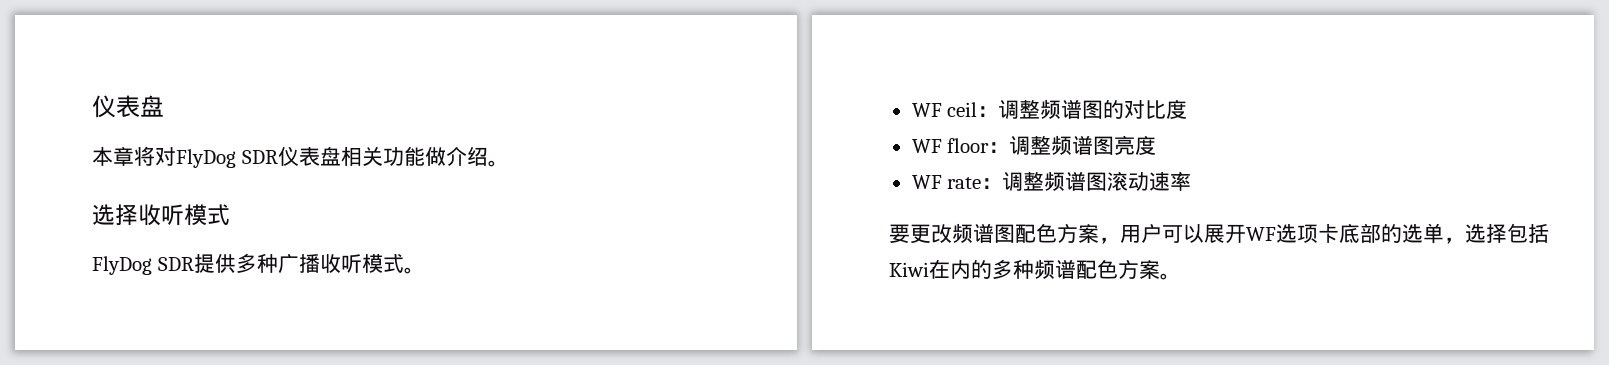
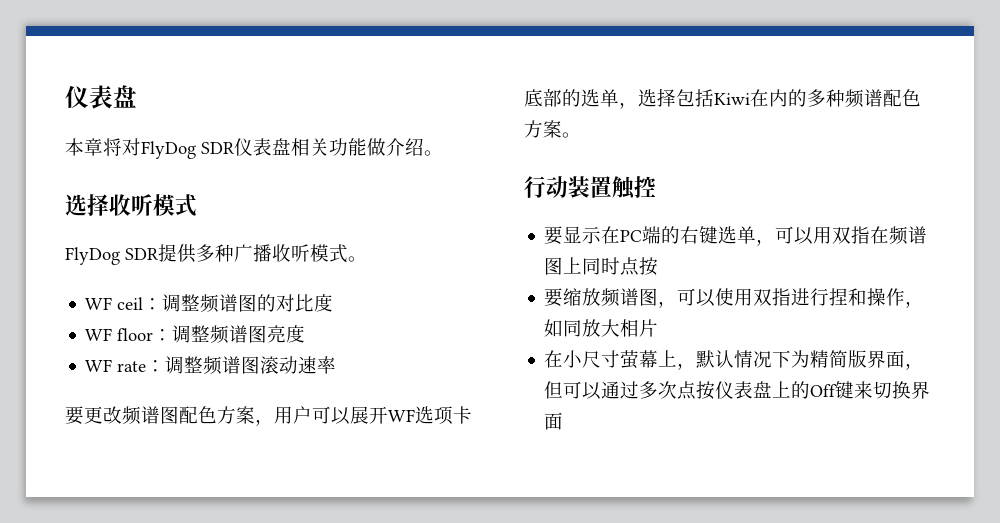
+ 行动装置触控
+ 要显示在PC端的右键选单，可以用双指在频谱图上同时点按
+ 要缩放频谱图，可以使用双指进行捏和操作，如同放大相片
+ 在小尺寸萤幕上，默认情况下为精简版界面，但可以通过多次点按仪表盘上的Off键来切换界面

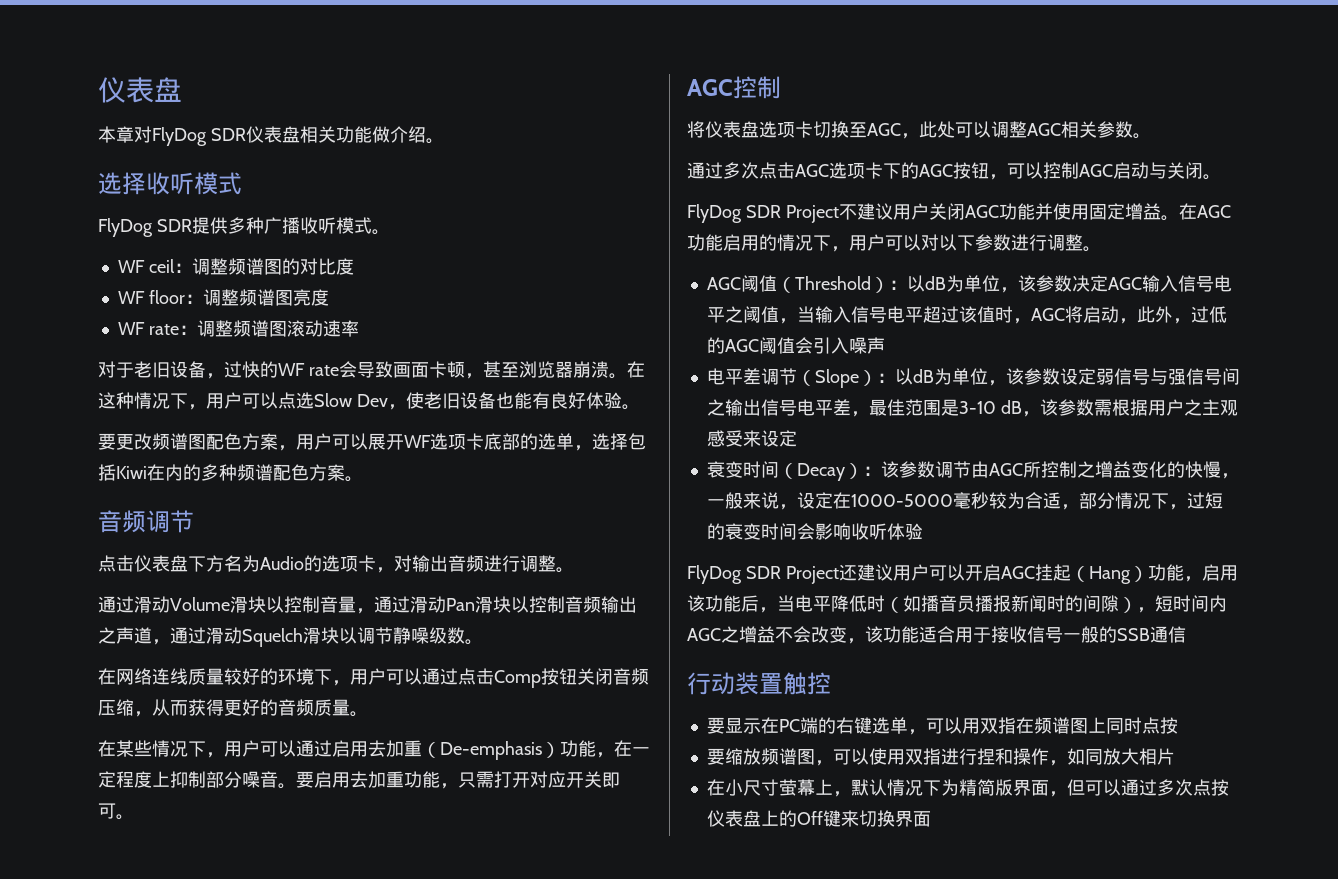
- 本章将对FlyDog SDR仪表盘相关功能做介绍。
+ 本章对FlyDog SDR仪表盘相关功能做介绍。
+ 对于老旧设备，过快的WF rate会导致画面卡顿，甚至浏览器崩溃。在这种情况下，用户可以点选Slow Dev，使老旧设备也能有良好体验。
+ 音频调节
+ 点击仪表盘下方名为Audio的选项卡，对输出音频进行调整。
+ 通过滑动Volume滑块以控制音量，通过滑动Pan滑块以控制音频输出之声道，通过滑动Squelch滑块以调节静噪级数。
+ 在网络连线质量较好的环境下，用户可以通过点击Comp按钮关闭音频压缩，从而获得更好的音频质量。
+ 在某些情况下，用户可以通过启用去加重（De-emphasis）功能，在一定程度上抑制部分噪音。要启用去加重功能，只需打开对应开关即可。
+ AGC控制
+ 将仪表盘选项卡切换至AGC，此处可以调整AGC相关参数。
+ 通过多次点击AGC选项卡下的AGC按钮，可以控制AGC启动与关闭。
+ FlyDog SDR Project不建议用户关闭AGC功能并使用固定增益。在AGC功能启用的情况下，用户可以对以下参数进行调整。
+ AGC阈值（Threshold）：以dB为单位，该参数决定AGC输入信号电平之阈值，当输入信号电平超过该值时，AGC将启动，此外，过低的AGC阈值会引入噪声
+ 电平差调节（Slope）：以dB为单位，该参数设定弱信号与强信号间之输出信号电平差，最佳范围是3-10 dB，该参数需根据用户之主观感受来设定
+ 衰变时间（Decay）：该参数调节由AGC所控制之增益变化的快慢，一般来说，设定在1000-5000毫秒较为合适，部分情况下，过短的衰变时间会影响收听体验
+ FlyDog SDR Project还建议用户可以开启AGC挂起（Hang）功能，启用该功能后，当电平降低时（如播音员播报新闻时的间隙），短时间内AGC之增益不会改变，该功能适合用于接收信号一般的SSB通信

